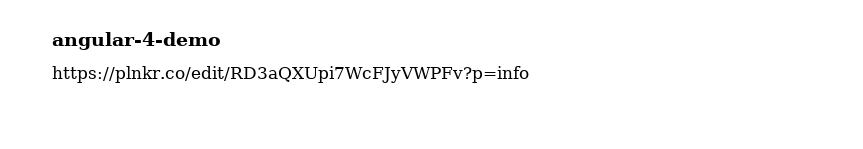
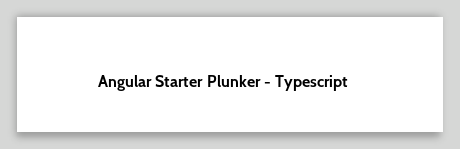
- angular-4-demo
- https://plnkr.co/edit/RD3aQXUpi7WcFJyVWPFv?p=info
+ Angular Starter Plunker - Typescript

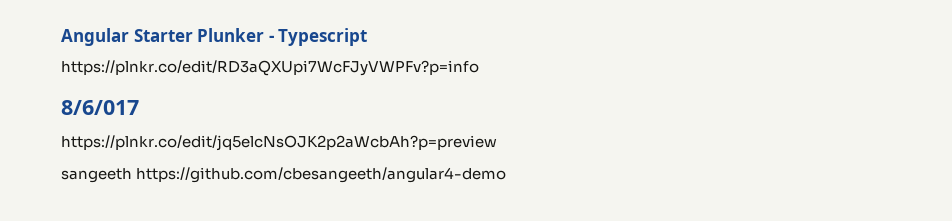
+ https://plnkr.co/edit/RD3aQXUpi7WcFJyVWPFv?p=info
+ 8/6/017
+ https://plnkr.co/edit/jq5elcNsOJK2p2aWcbAh?p=preview
+ sangeeth https://github.com/cbesangeeth/angular4-demo

